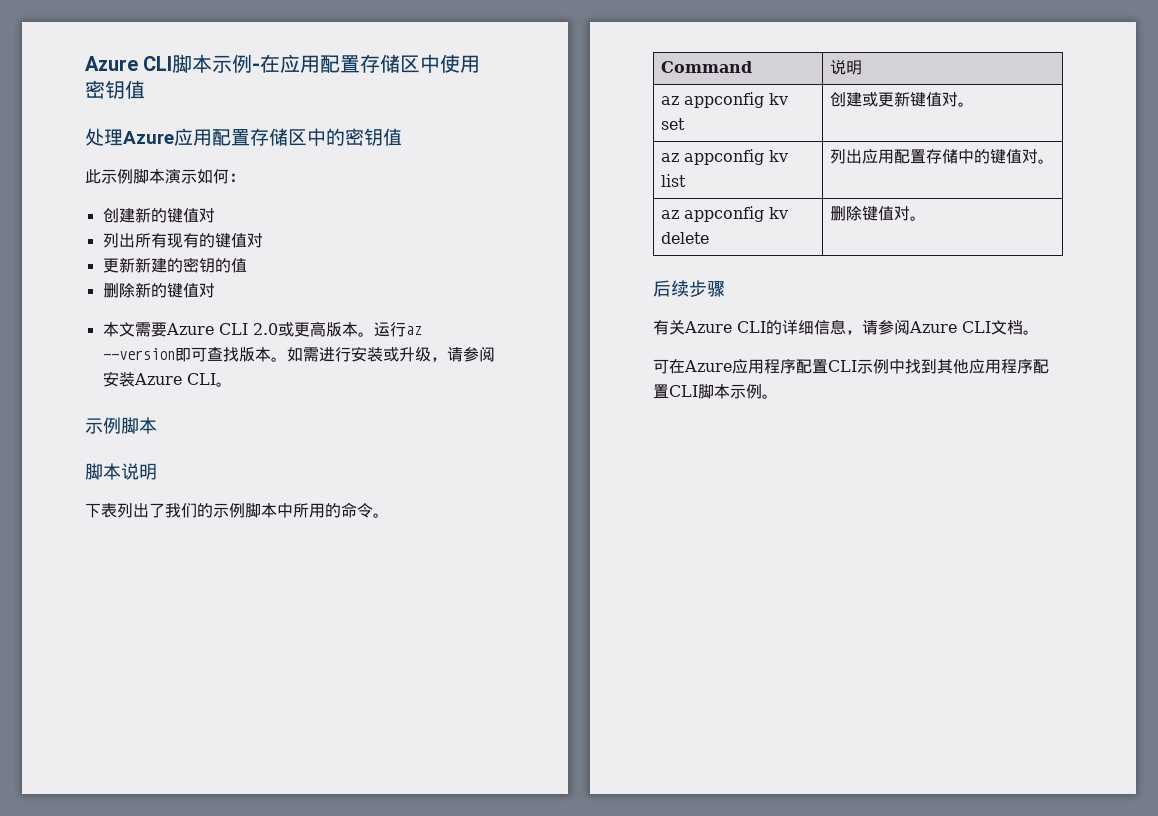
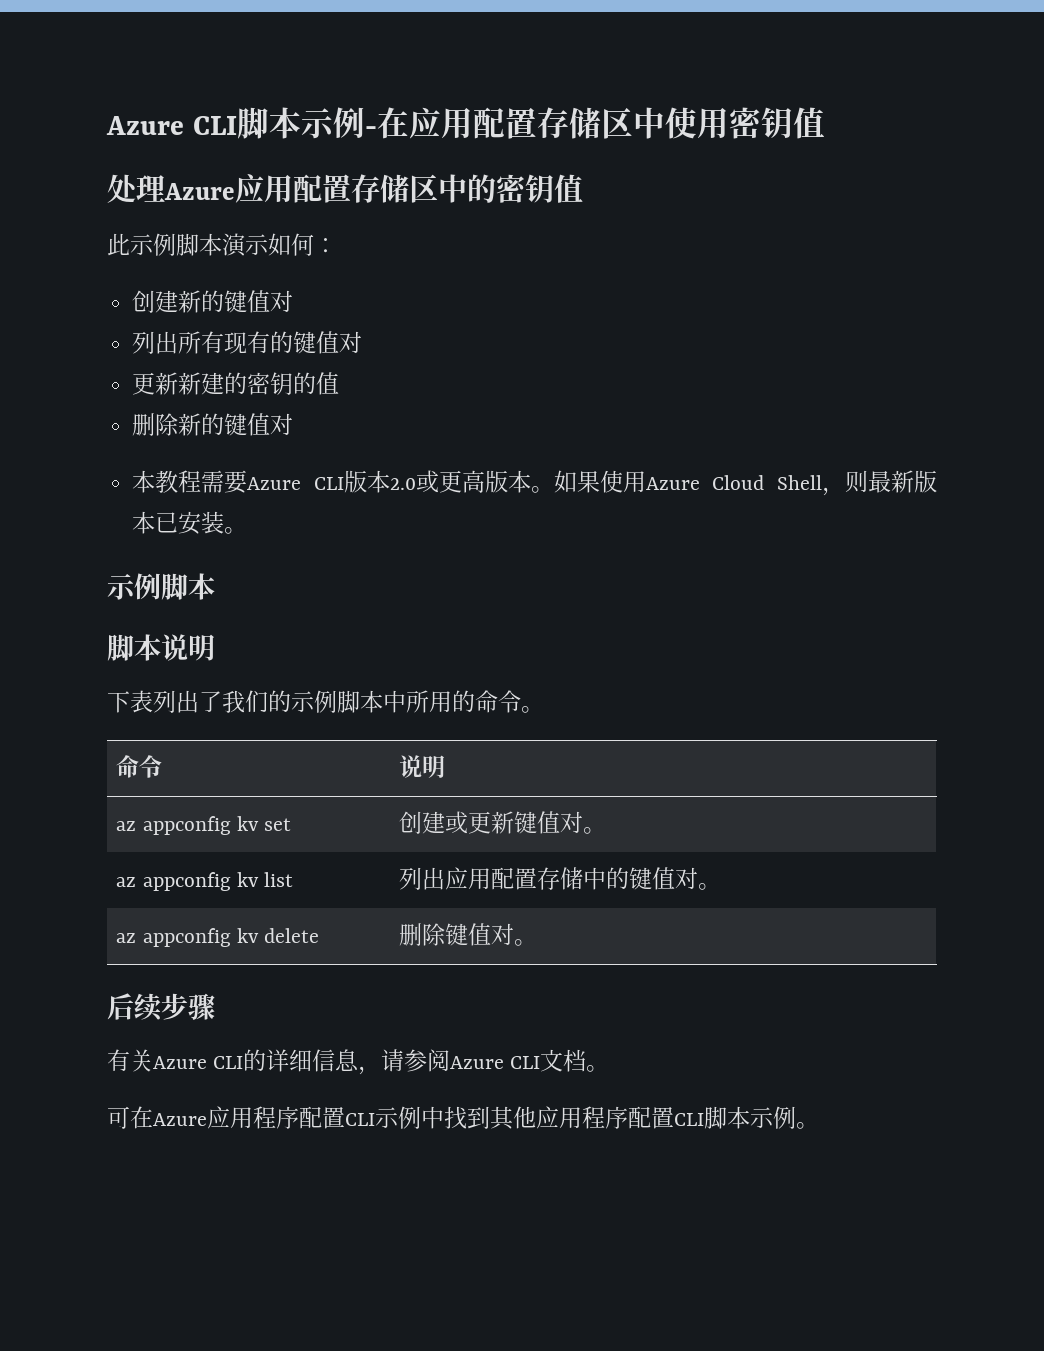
- 本文需要Azure CLI 2.0或更高版本。
+ 本教程需要Azure CLI版本2.0或更高版本。
- 运行az --version即可查找版本。如需进行安装或升级，请参阅安装Azure CLI。
+ 如果使用Azure Cloud Shell，则最新版本已安装。
- Command | 说明
+ 命令 | 说明

